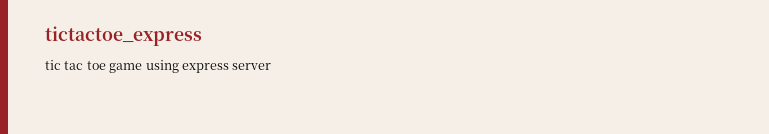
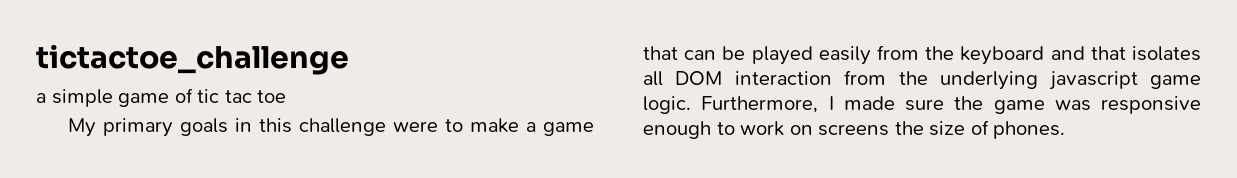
- tictactoe_express
- tic tac toe game using express server
+ tictactoe_challenge
+ a simple game of tic tac toe
+ My primary goals in this challenge were to make a game that can be played easily from the keyboard and that isolates all DOM interaction from the underlying javascript game logic. Furthermore, I made sure the game was responsive enough to work on screens the size of phones.

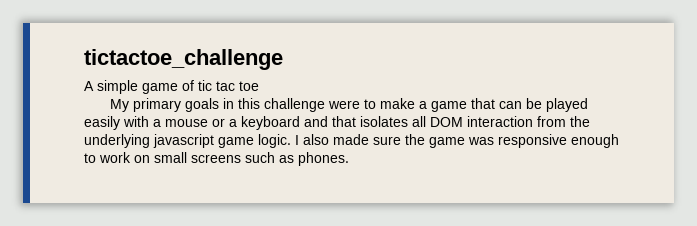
- a simple game of tic tac toe
+ A simple game of tic tac toe
- My primary goals in this challenge were to make a game that can be played easily from the keyboard and that isolates all DOM interaction from the underlying javascript game logic.
+ My primary goals in this challenge were to make a game that can be played easily with a mouse or a keyboard and that isolates all DOM interaction from the underlying javascript game logic.
- Furthermore, I made sure the game was responsive enough to work on screens the size of phones.
+ I also made sure the game was responsive enough to work on small screens such as phones.

